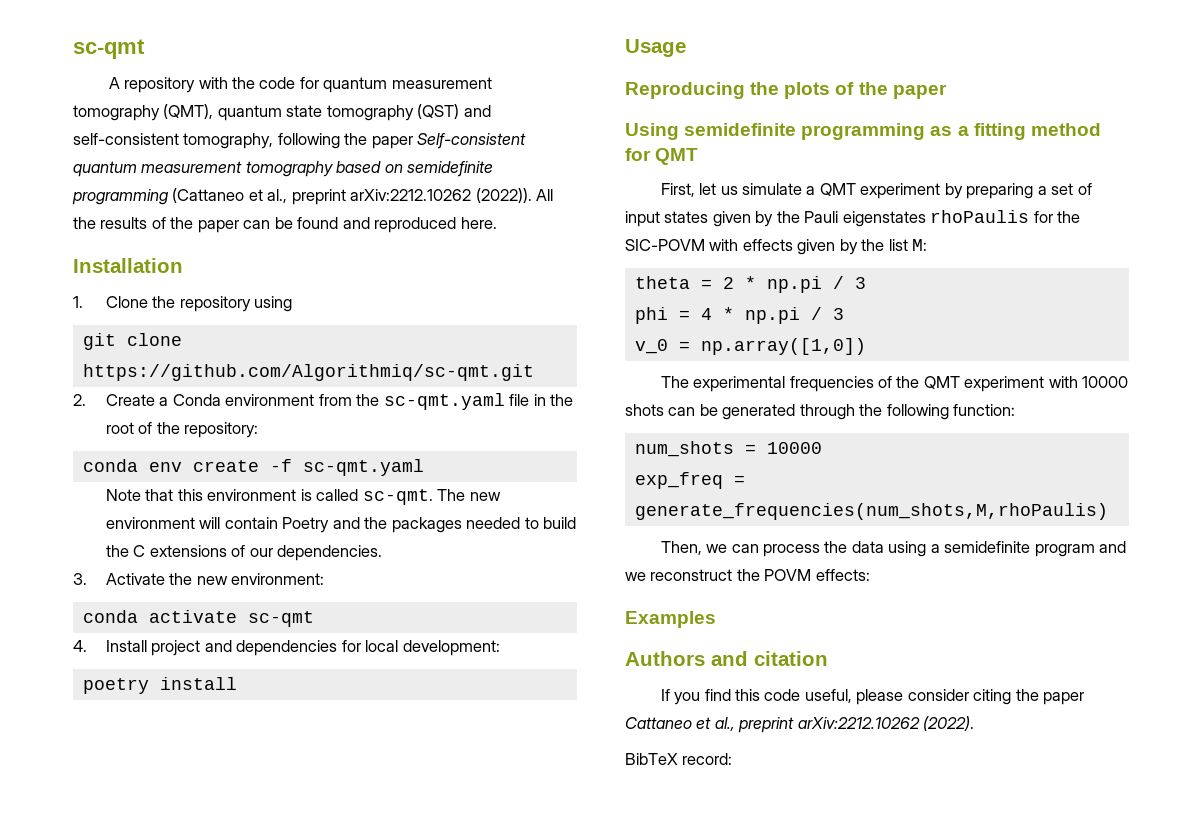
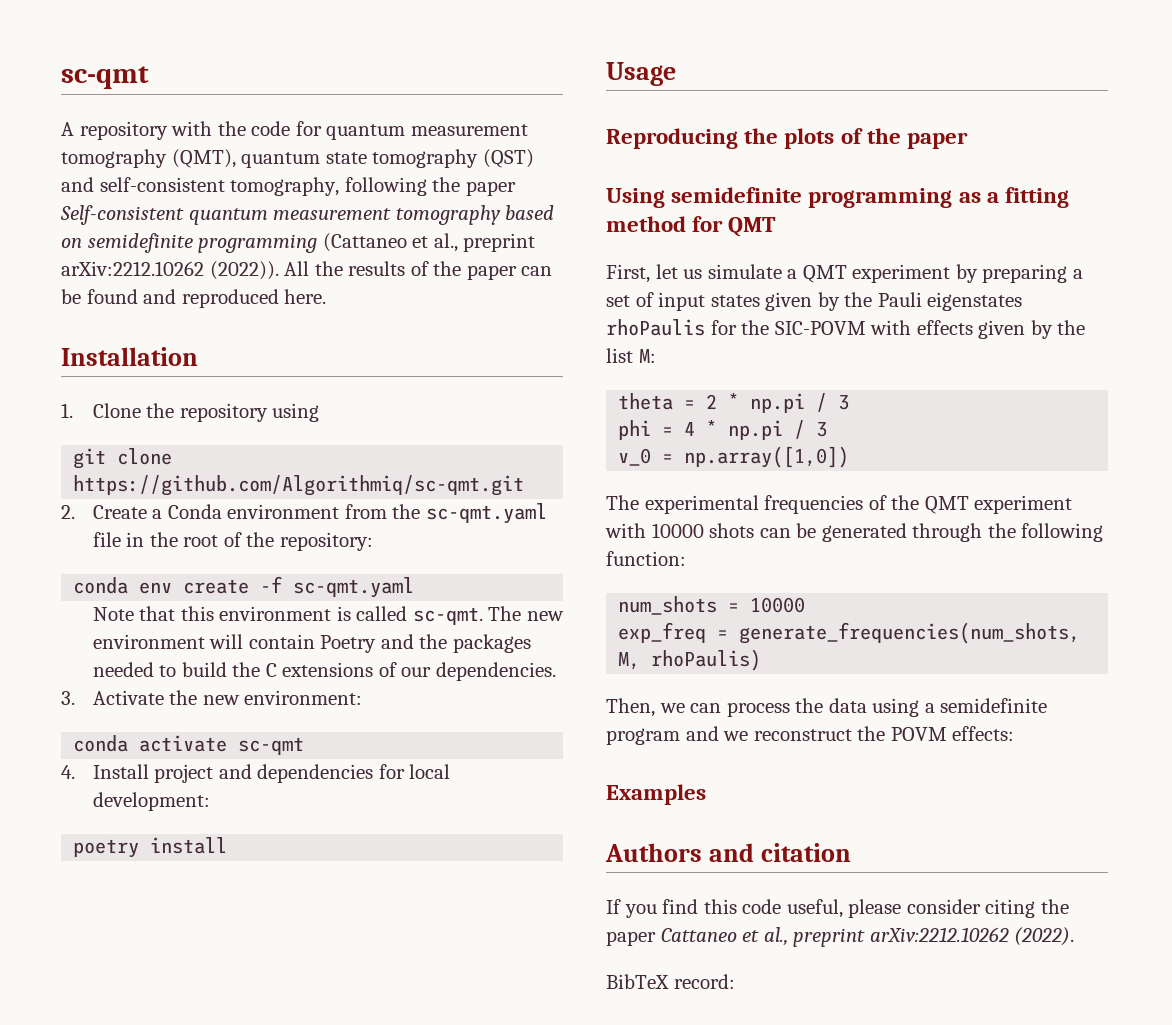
- exp_freq = generate_frequencies(num_shots,M,rhoPaulis)
+ exp_freq = generate_frequencies(num_shots, M, rhoPaulis)

